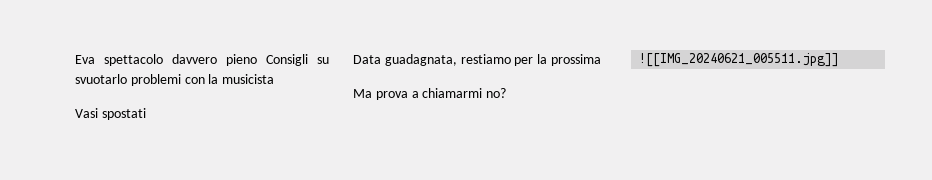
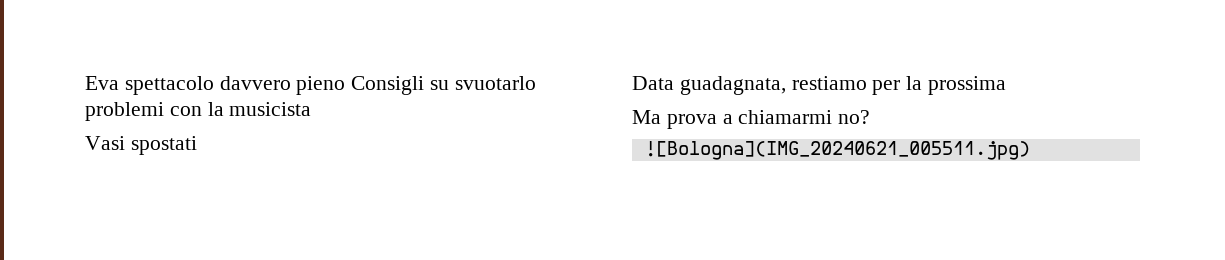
- ![[IMG_20240621_005511.jpg]]
+ ![Bologna](IMG_20240621_005511.jpg)

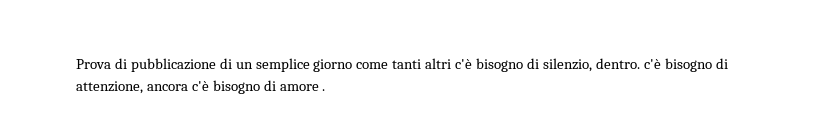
- Eva spettacolo davvero pieno Consigli su svuotarlo problemi con la musicista
- Vasi spostati
- Data guadagnata, restiamo per la prossima
- Ma prova a chiamarmi no?
- ![Bologna](IMG_20240621_005511.jpg)
+ Prova di pubblicazione di un semplice giorno come tanti altri c'è bisogno di silenzio, dentro. c'è bisogno di attenzione, ancora c'è bisogno di amore .

